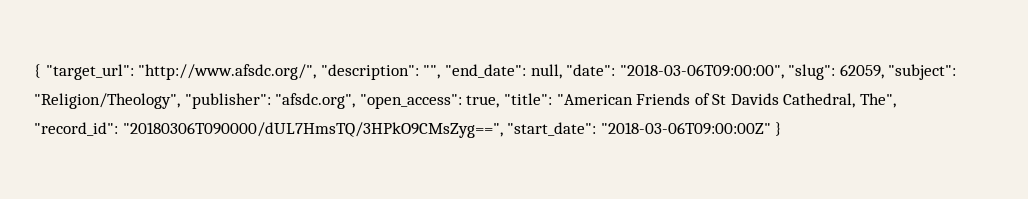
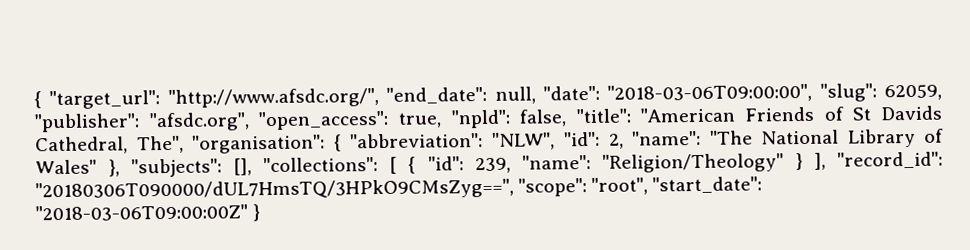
- { "target_url": "http://www.afsdc.org/", "description": "", "end_date": null, "date": "2018-03-06T09:00:00", "slug": 62059, "subject": "Religion/Theology", "publisher": "afsdc.org", "open_access": true, "title": "American Friends of St Davids Cathedral, The", "record_id": "20180306T090000/dUL7HmsTQ/3HPkO9CMsZyg==", "start_date": "2018-03-06T09:00:00Z" }
+ { "target_url": "http://www.afsdc.org/", "end_date": null, "date": "2018-03-06T09:00:00", "slug": 62059, "publisher": "afsdc.org", "open_access": true, "npld": false, "title": "American Friends of St Davids Cathedral, The", "organisation": { "abbreviation": "NLW", "id": 2, "name": "The National Library of Wales" }, "subjects": [], "collections": [ { "id": 239, "name": "Religion/Theology" } ], "record_id": "20180306T090000/dUL7HmsTQ/3HPkO9CMsZyg==", "scope": "root", "start_date": "2018-03-06T09:00:00Z" }

